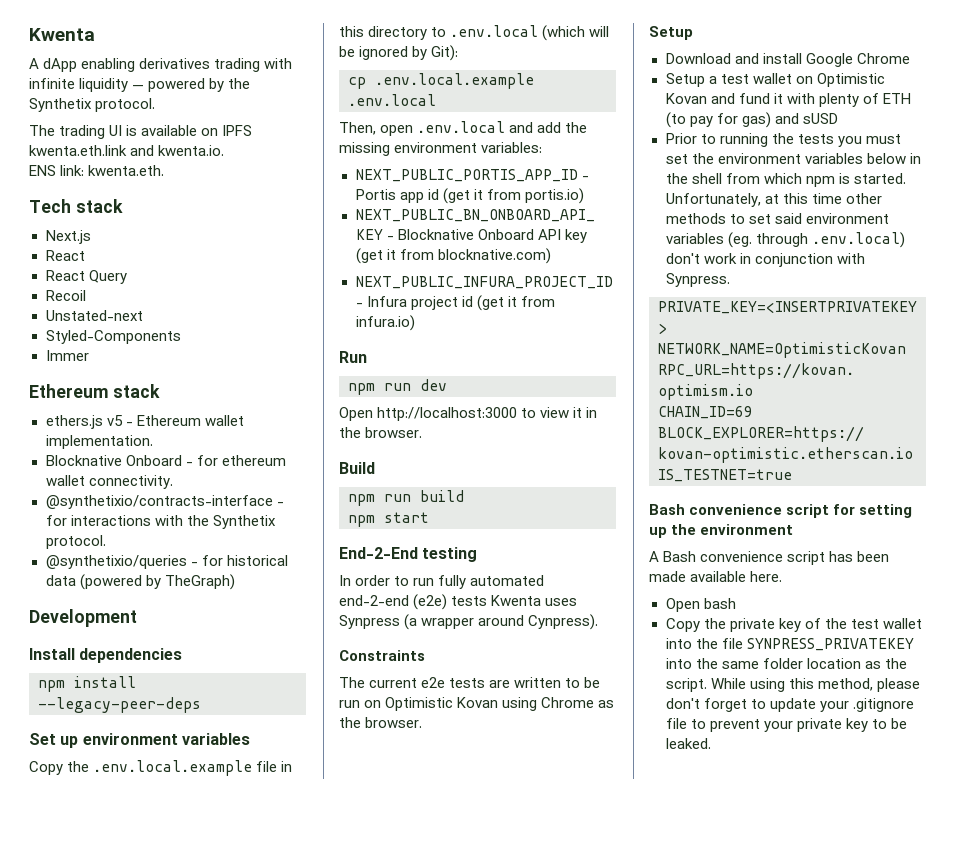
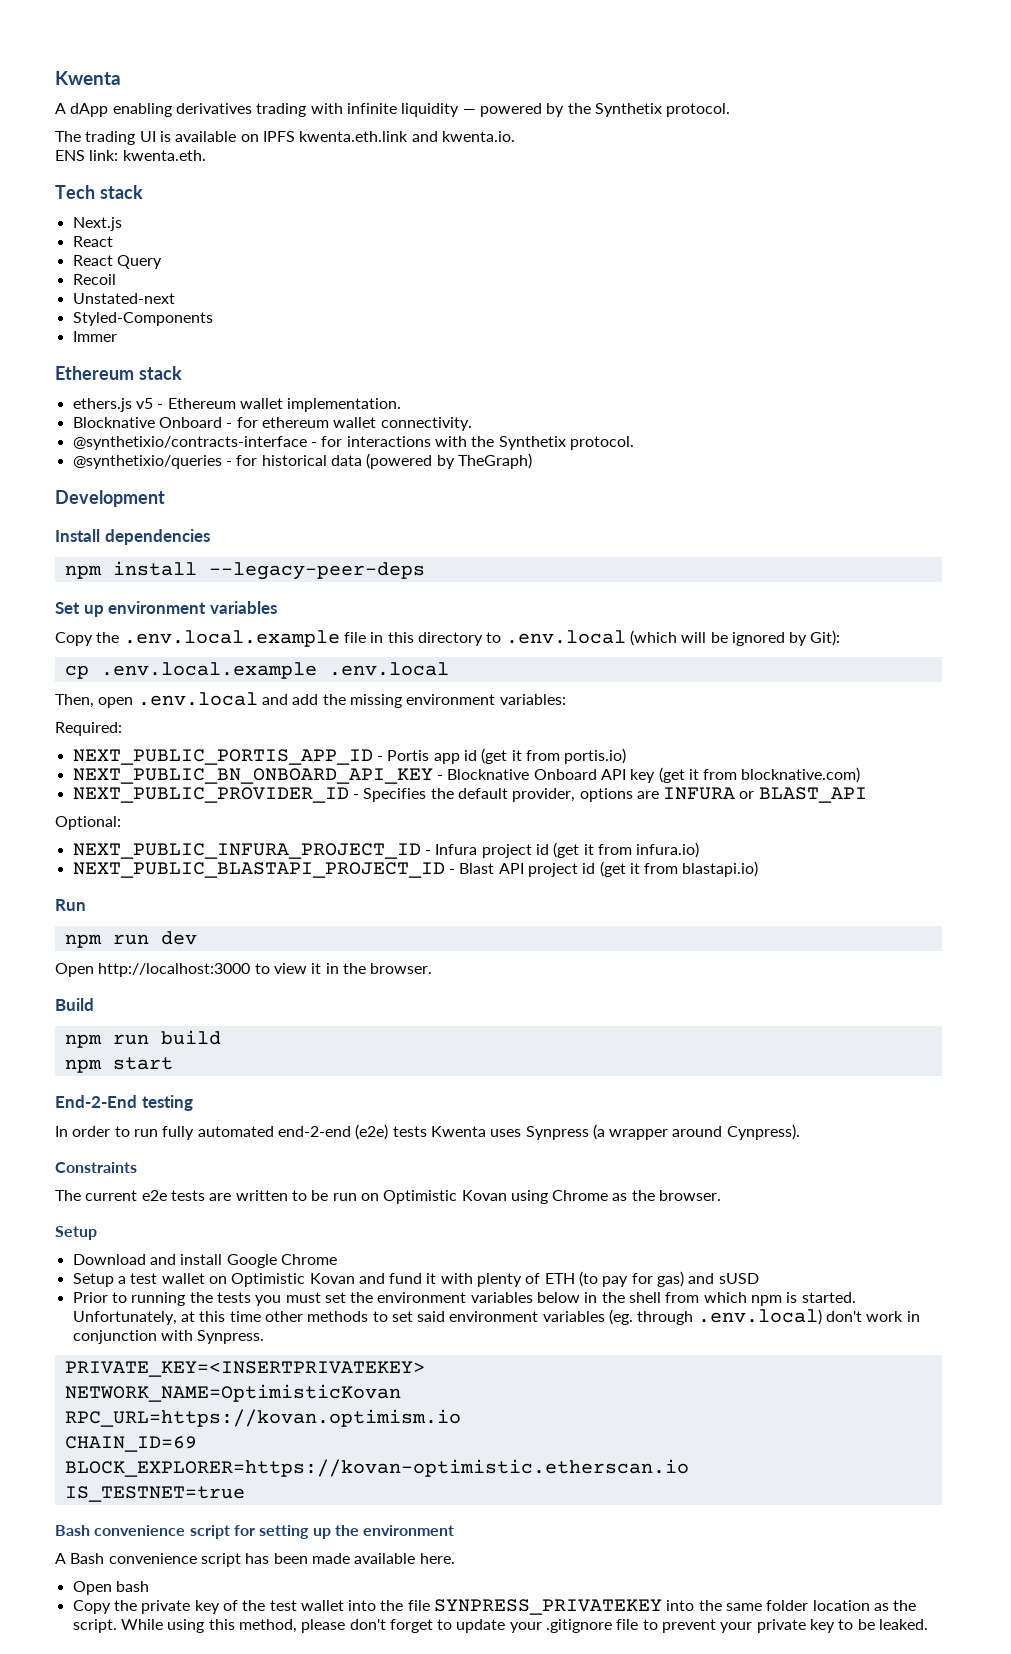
+ Required:
+ NEXT_PUBLIC_PROVIDER_ID - Specifies the default provider, options are INFURA or BLAST_API
+ Optional:
+ NEXT_PUBLIC_BLASTAPI_PROJECT_ID - Blast API project id (get it from blastapi.io)

